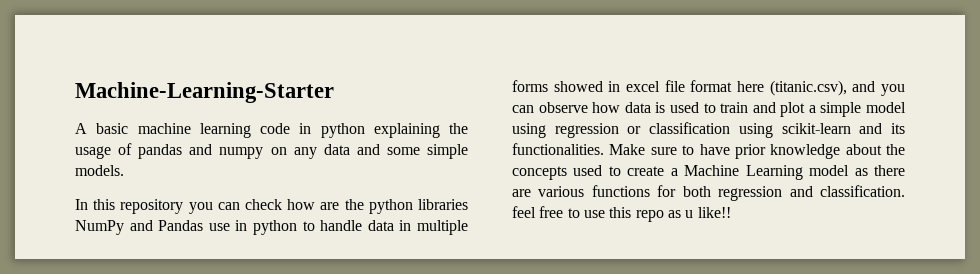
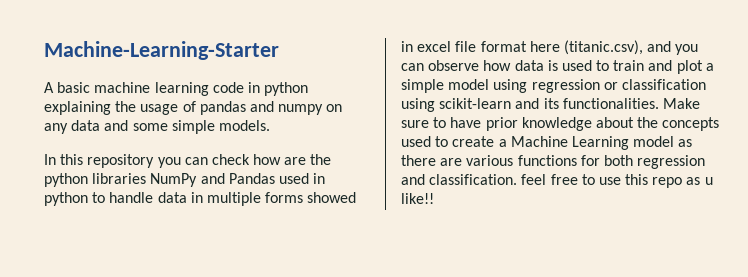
- In this repository you can check how are the python libraries NumPy and Pandas use in python to handle data in multiple forms showed in excel file format here (titanic.csv), and you can observe how data is used to train and plot a simple model using regression or classification using scikit-learn and its functionalities.
+ In this repository you can check how are the python libraries NumPy and Pandas used in python to handle data in multiple forms showed in excel file format here (titanic.csv), and you can observe how data is used to train and plot a simple model using regression or classification using scikit-learn and its functionalities.

